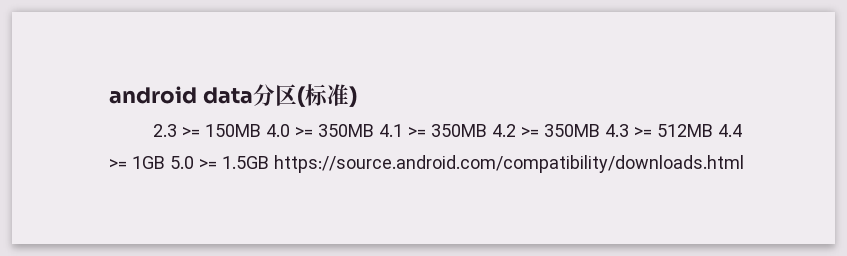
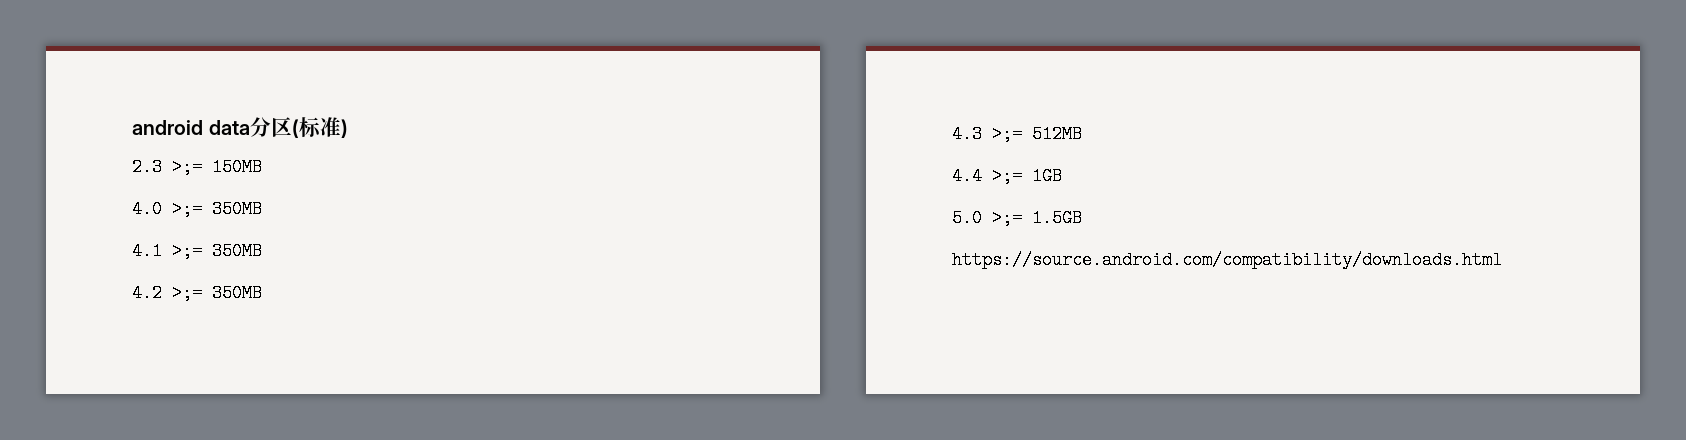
- 2.3 >= 150MB 4.0 >= 350MB 4.1 >= 350MB 4.2 >= 350MB 4.3 >= 512MB 4.4 >= 1GB 5.0 >= 1.5GB https://source.android.com/compatibility/downloads.html
+ 2.3 >;= 150MB
+ 4.0 >;= 350MB
+ 4.1 >;= 350MB
+ 4.2 >;= 350MB
+ 4.3 >;= 512MB
+ 4.4 >;= 1GB
+ 5.0 >;= 1.5GB
+ https://source.android.com/compatibility/downloads.html

